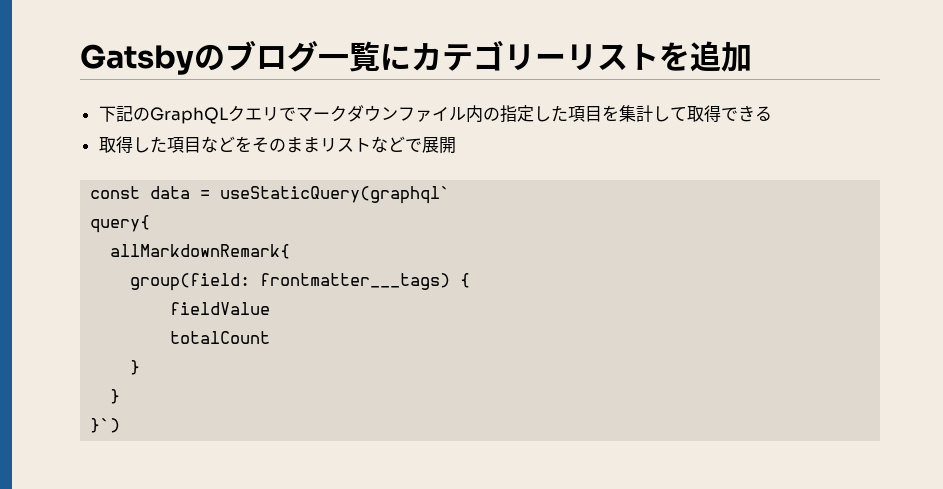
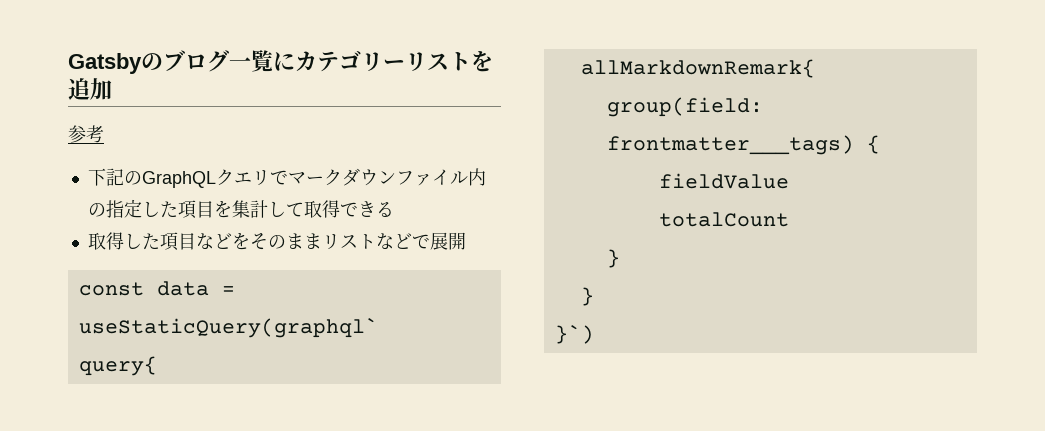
+ 参考

